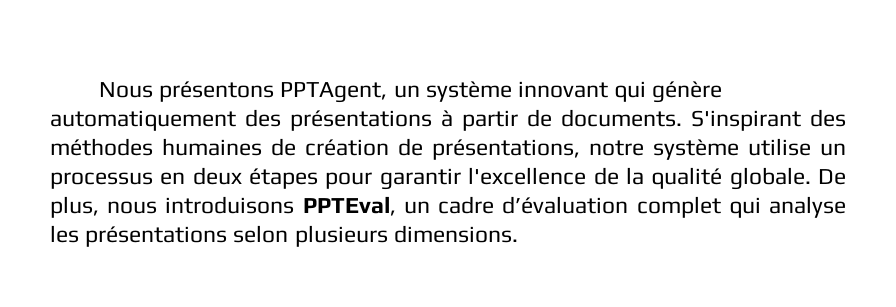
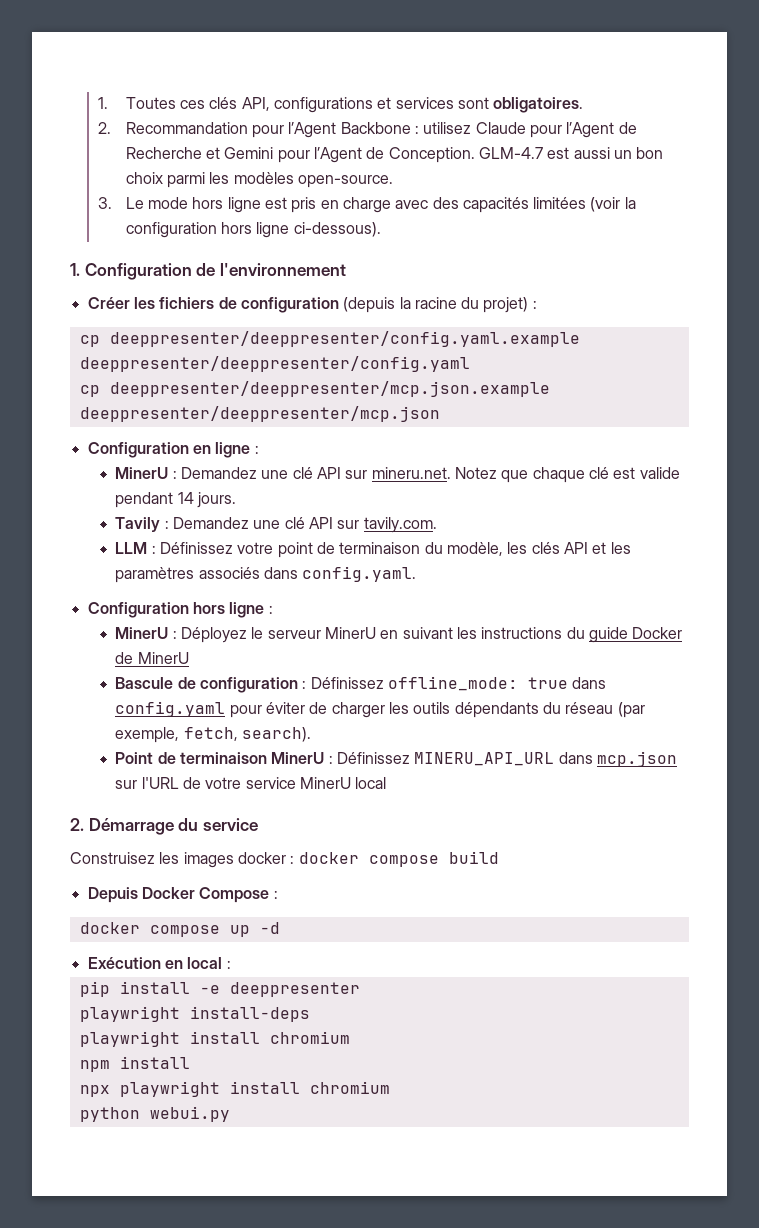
- Nous présentons PPTAgent, un système innovant qui génère automatiquement des présentations à partir de documents. S'inspirant des méthodes humaines de création de présentations, notre système utilise un processus en deux étapes pour garantir l'excellence de la qualité globale. De plus, nous introduisons PPTEval, un cadre d’évaluation complet qui analyse les présentations selon plusieurs dimensions.
+ 1. Toutes ces clés API, configurations et services sont obligatoires.
+ 2. Recommandation pour l’Agent Backbone : utilisez Claude pour l’Agent de Recherche et Gemini pour l’Agent de Conception. GLM-4.7 est aussi un bon choix parmi les modèles open-source.
+ 3. Le mode hors ligne est pris en charge avec des capacités limitées (voir la configuration hors ligne ci-dessous).
+ 1. Configuration de l'environnement
+ Créer les fichiers de configuration (depuis la racine du projet) :
+ cp deeppresenter/deeppresenter/config.yaml.example deeppresenter/deeppresenter/config.yaml
+ cp deeppresenter/deeppresenter/mcp.json.example deeppresenter/deeppresenter/mcp.json
+ Configuration en ligne :
+ MinerU : Demandez une clé API sur mineru.net. Notez que chaque clé est valide pendant 14 jours.
+ Tavily : Demandez une clé API sur tavily.com.
+ LLM : Définissez votre point de terminaison du modèle, les clés API et les paramètres associés dans config.yaml.
+ Configuration hors ligne :
+ MinerU : Déployez le serveur MinerU en suivant les instructions du guide Docker de MinerU
+ Bascule de configuration : Définissez offline_mode: true dans config.yaml pour éviter de charger les outils dépendants du réseau (par exemple, fetch, search).
+ Point de terminaison MinerU : Définissez MINERU_API_URL dans mcp.json sur l'URL de votre service MinerU local
+ 2. Démarrage du service
+ Construisez les images docker : docker compose build
+ Depuis Docker Compose :
+ docker compose up -d
+ Exécution en local :
+ pip install -e deeppresenter
+ playwright install-deps
+ playwright install chromium
+ npm install
+ npx playwright install chromium
+ python webui.py

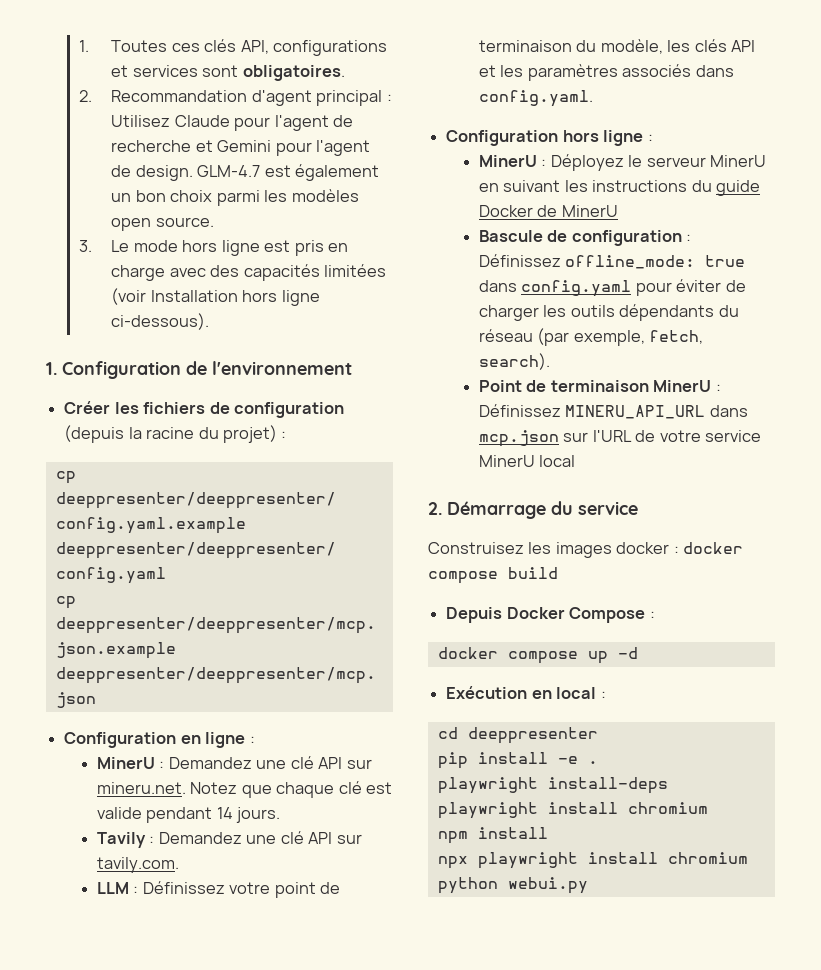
- 2. Recommandation pour l’Agent Backbone : utilisez Claude pour l’Agent de Recherche et Gemini pour l’Agent de Conception.
+ 2. Recommandation d'agent principal : Utilisez Claude pour l'agent de recherche et Gemini pour l'agent de design.
- GLM-4.7 est aussi un bon choix parmi les modèles open-source.
+ GLM-4.7 est également un bon choix parmi les modèles open source.
- 3. Le mode hors ligne est pris en charge avec des capacités limitées (voir la configuration hors ligne ci-dessous).
+ 3. Le mode hors ligne est pris en charge avec des capacités limitées (voir Installation hors ligne ci-dessous).
+ cd deeppresenter
- pip install -e deeppresenter
+ pip install -e .

